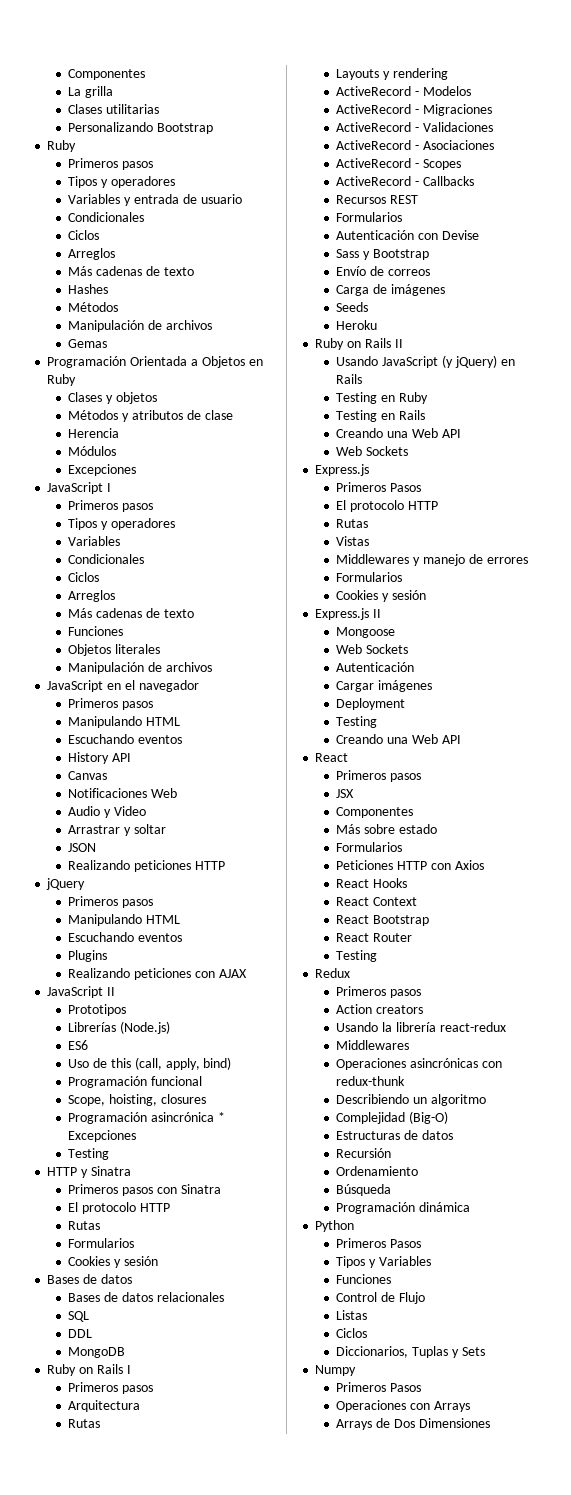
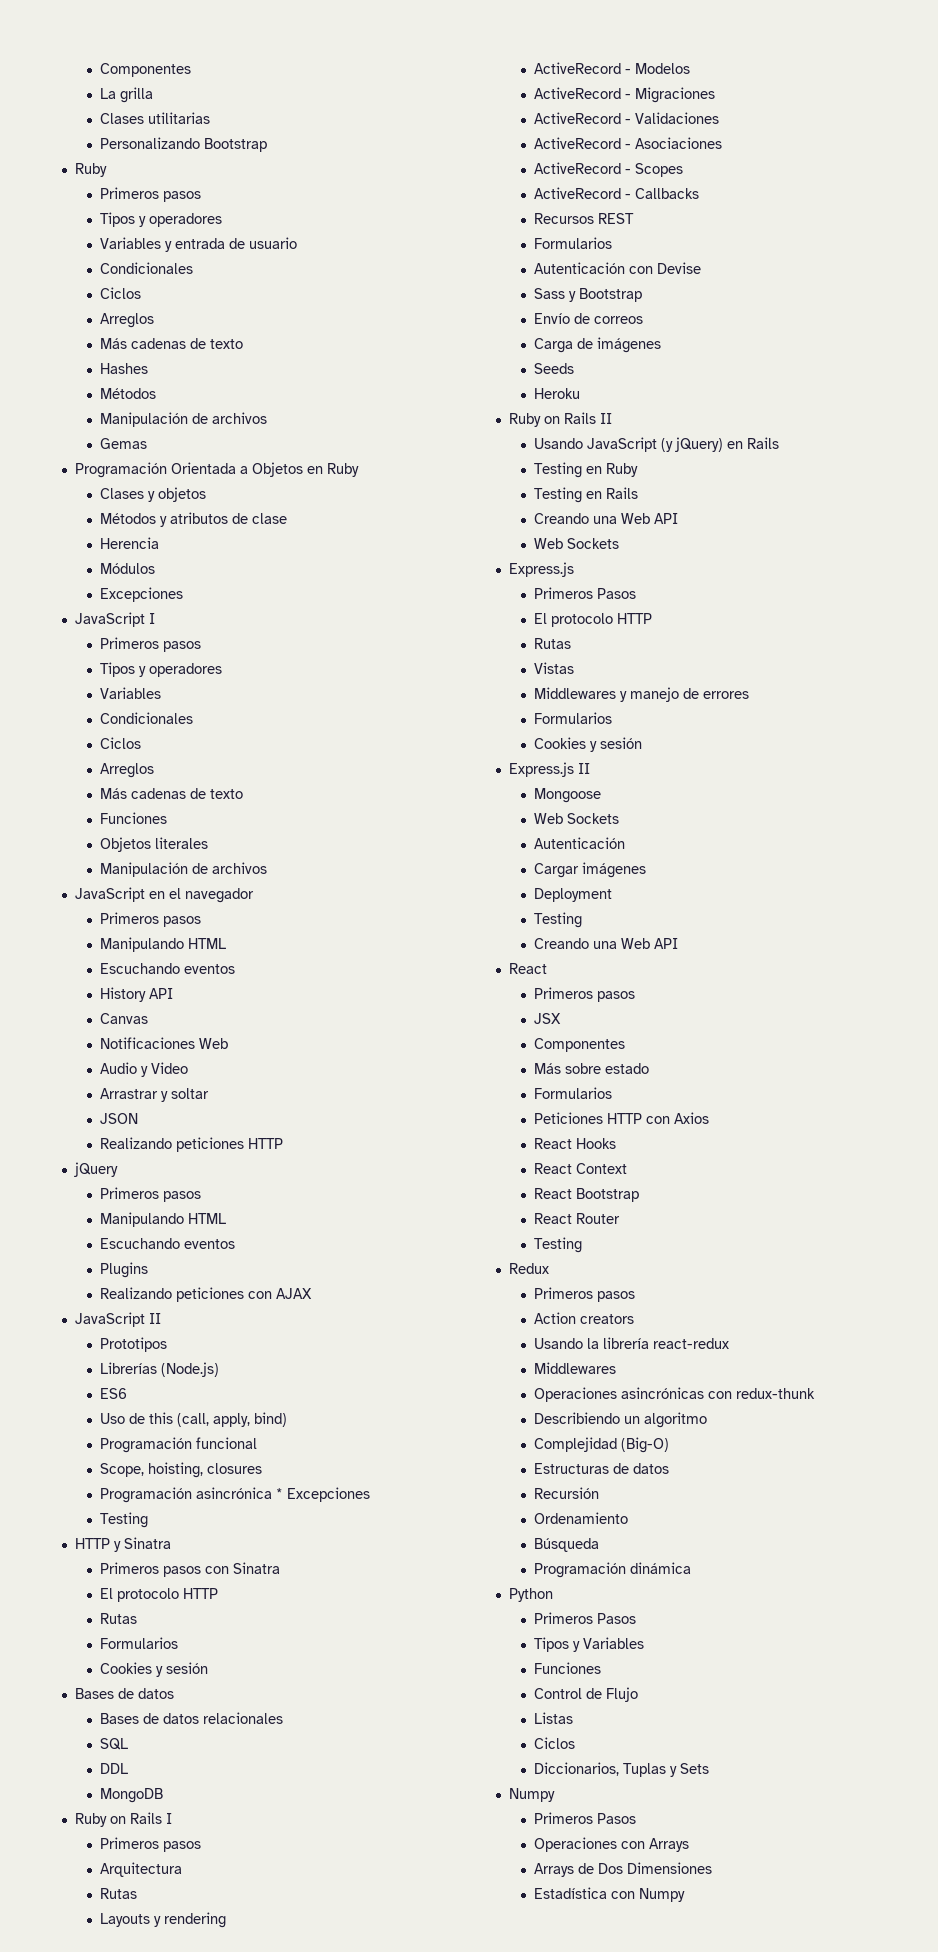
+ Estadística con Numpy

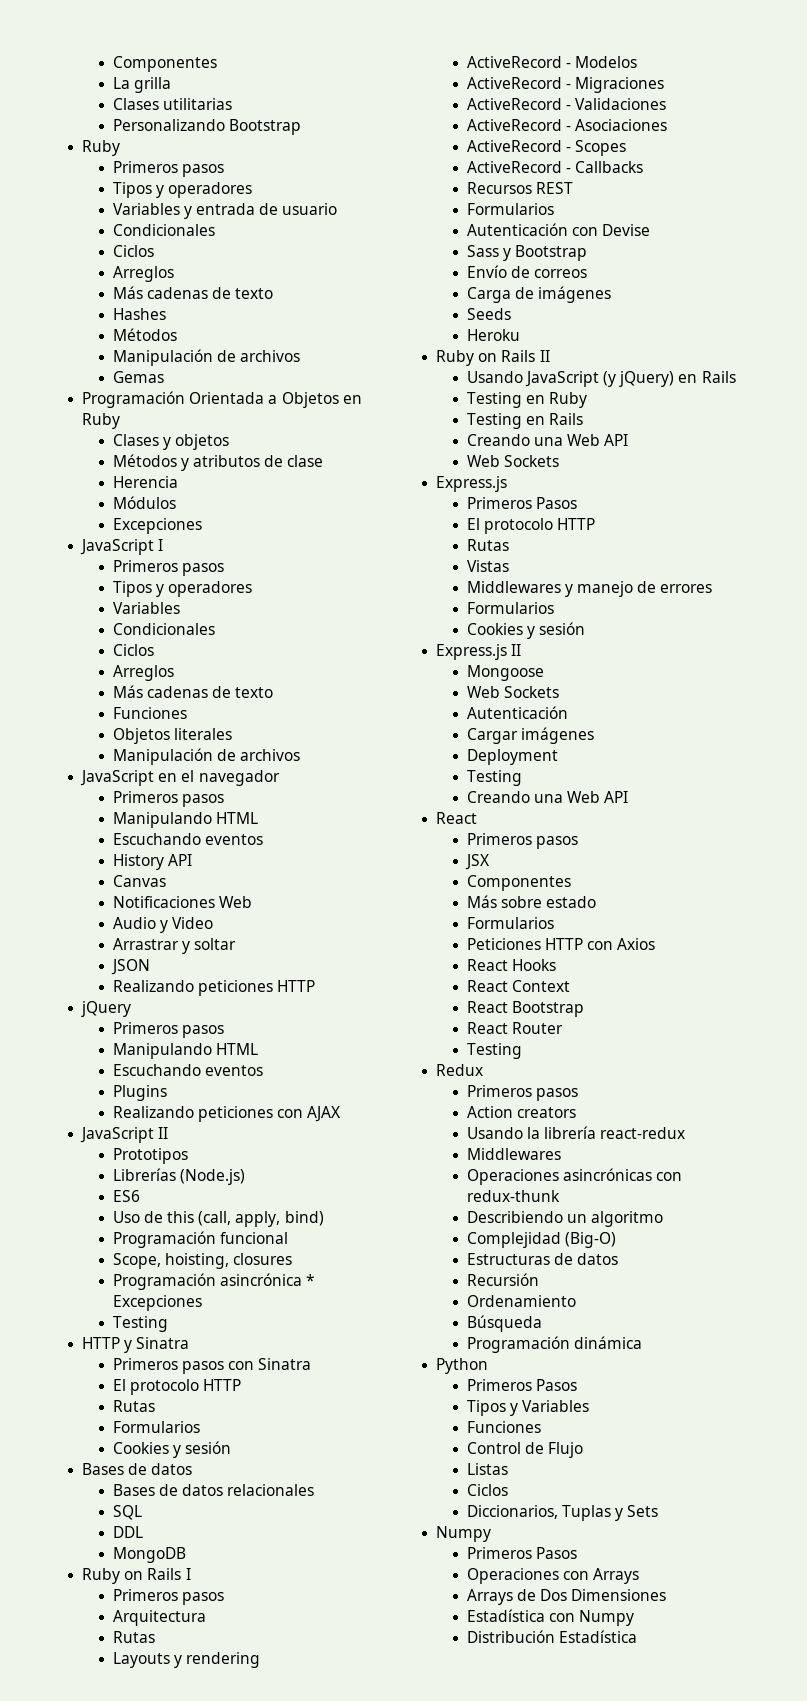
+ Distribución Estadística

